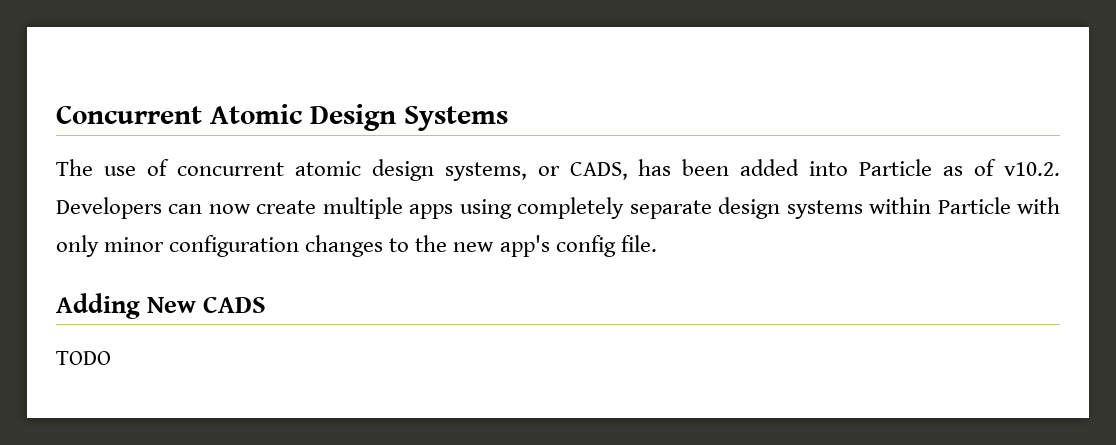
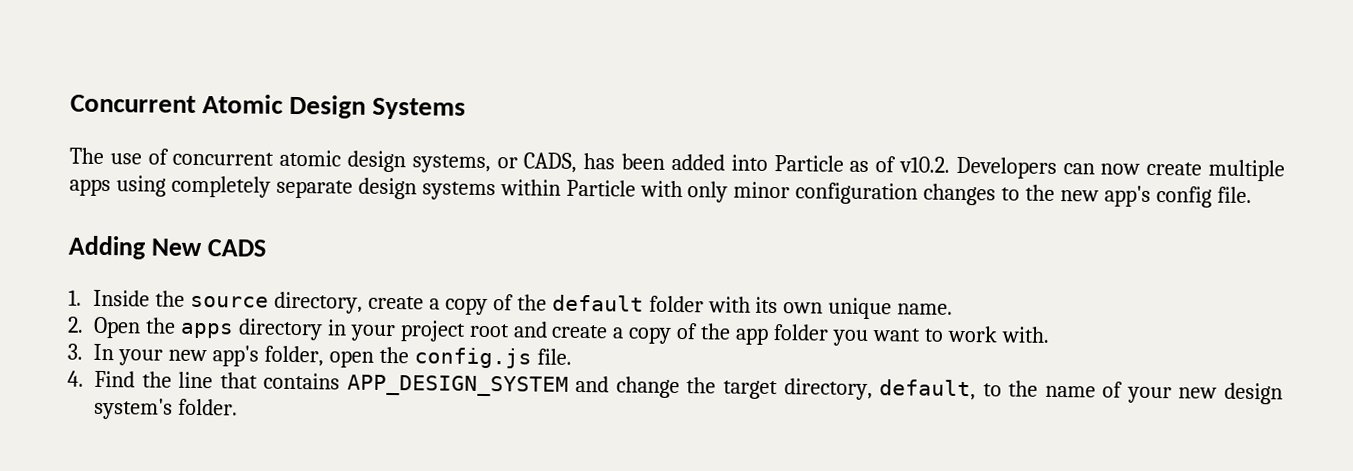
- TODO
+ 1. Inside the source directory, create a copy of the default folder with its own unique name.
+ 2. Open the apps directory in your project root and create a copy of the app folder you want to work with.
+ 3. In your new app's folder, open the config.js file.
+ 4. Find the line that contains APP_DESIGN_SYSTEM and change the target directory, default, to the name of your new design system's folder.

